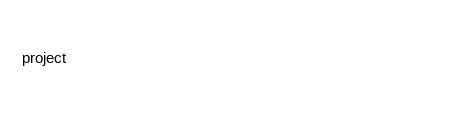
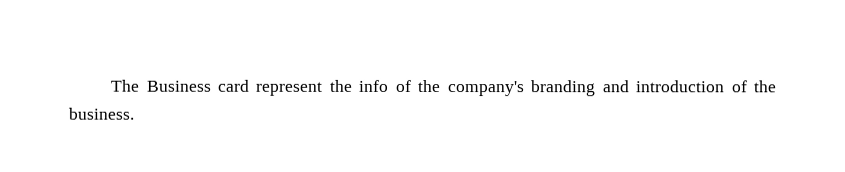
- project
+ The Business card represent the info of the company's branding and introduction of the business.

